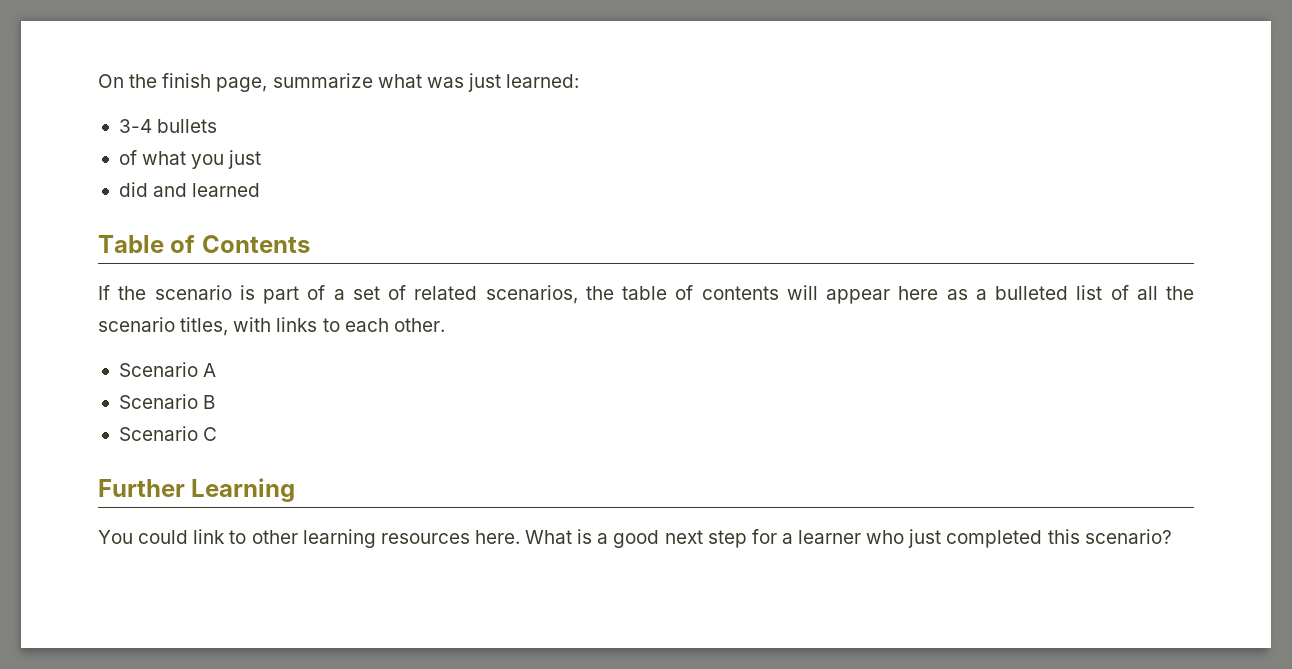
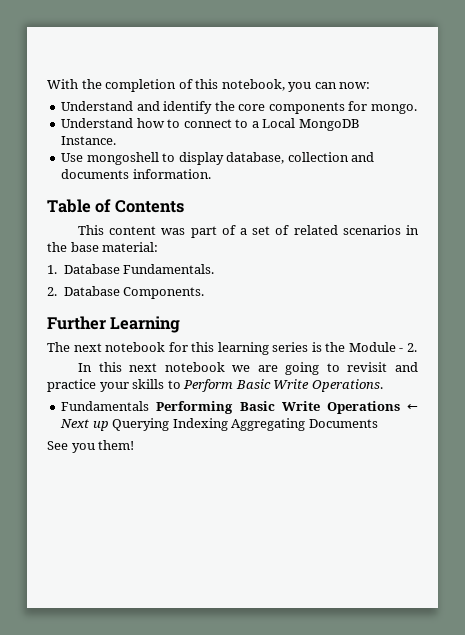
- On the finish page, summarize what was just learned:
- 3-4 bullets
- of what you just
- did and learned
+ With the completion of this notebook, you can now:
+ Understand and identify the core components for mongo.
+ Understand how to connect to a Local MongoDB Instance.
+ Use mongoshell to display database, collection and documents information.
- If the scenario is part of a set of related scenarios, the table of contents will appear here as a bulleted list of all the scenario titles, with links to each other.
- Scenario A
- Scenario B
- Scenario C
+ This content was part of a set of related scenarios in the base material:
+ 1. Database Fundamentals.
+ 2. Database Components.
  Further Learning
- You could link to other learning resources here. What is a good next step for a learner who just completed this scenario?
+ The next notebook for this learning series is the Module - 2.
+ In this next notebook we are going to revisit and practice your skills to Perform Basic Write Operations.
+ Fundamentals Performing Basic Write Operations ← Next up Querying Indexing Aggregating Documents
+ See you them!

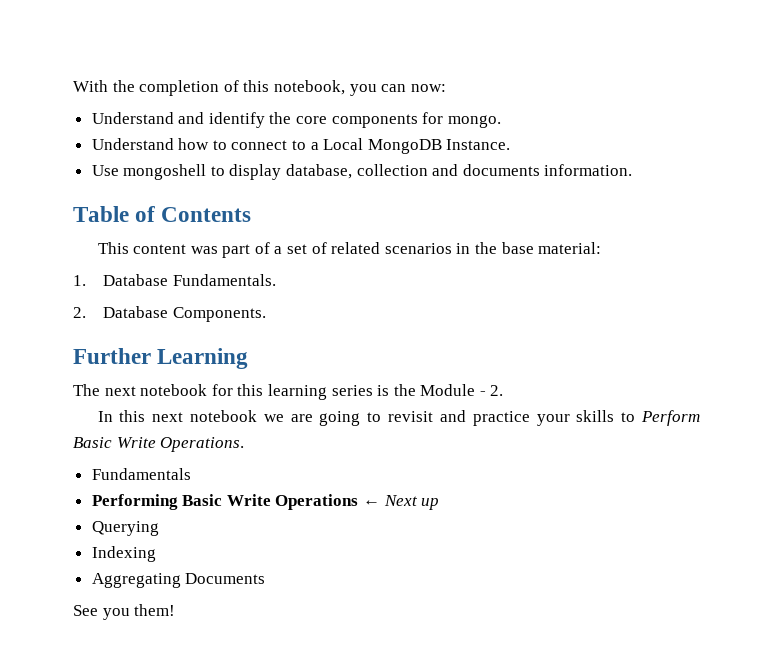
- Fundamentals Performing Basic Write Operations ← Next up Querying Indexing Aggregating Documents
+ Fundamentals
+ Performing Basic Write Operations ← Next up
+ Querying
+ Indexing
+ Aggregating Documents

